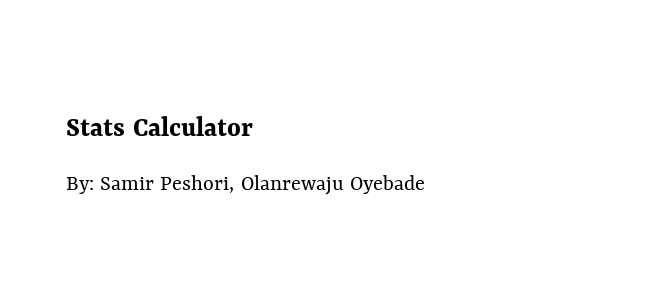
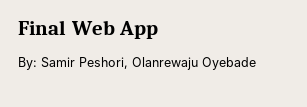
- Stats Calculator
+ Final Web App

